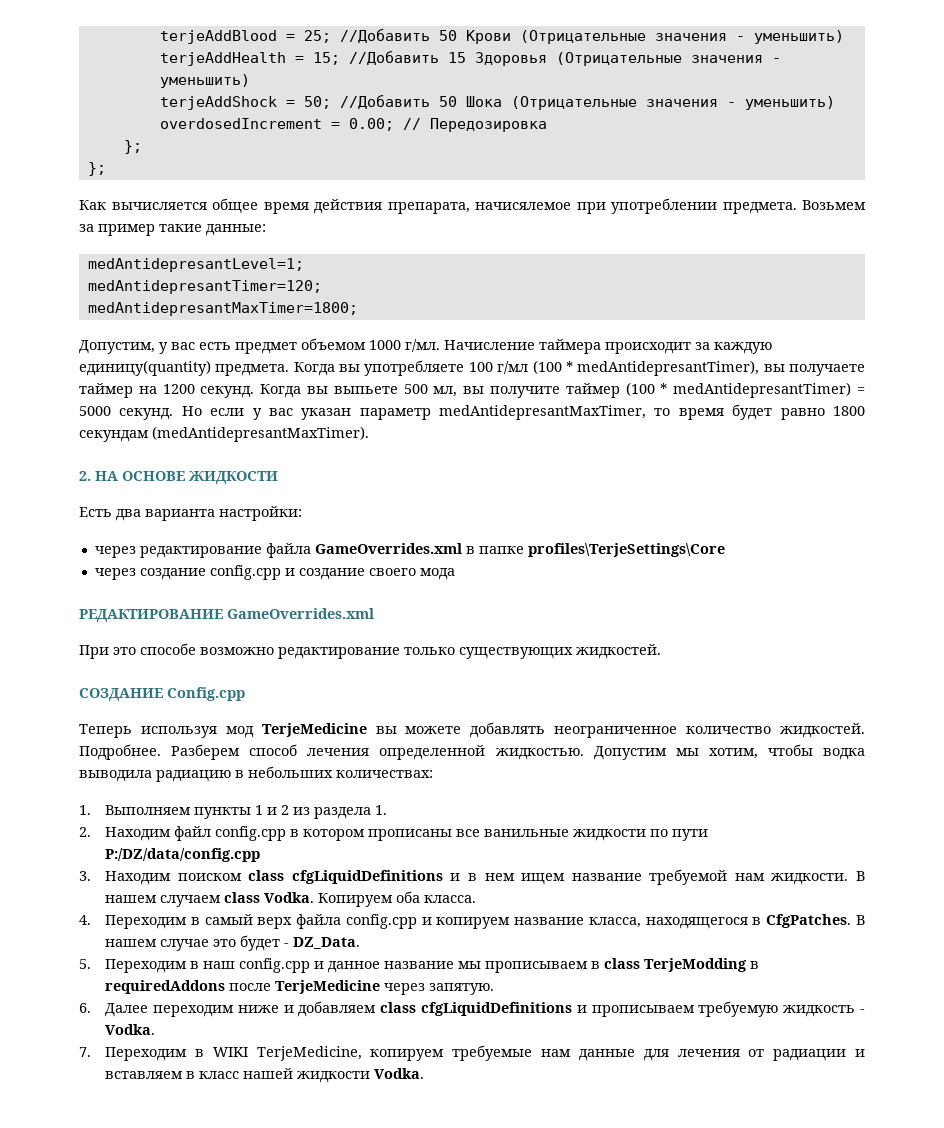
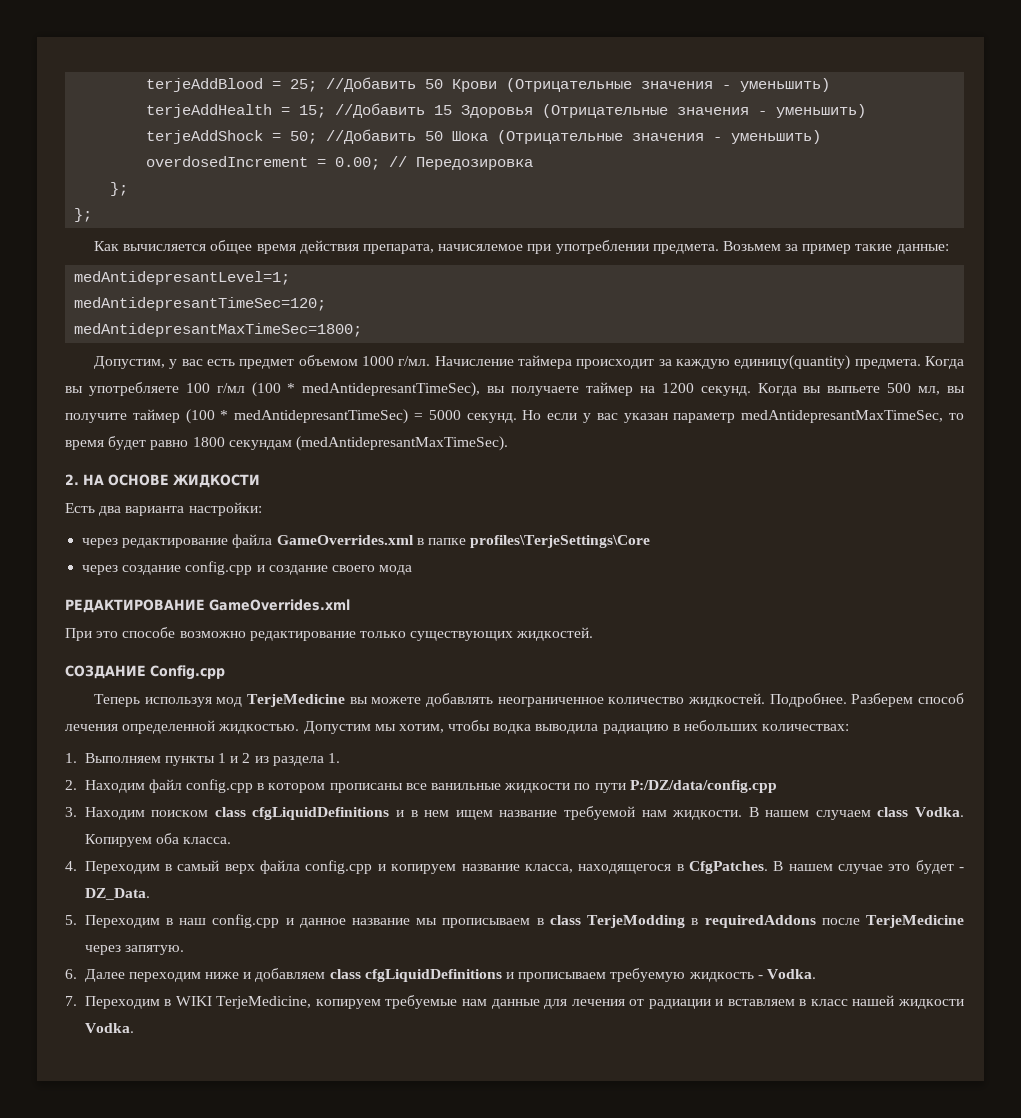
- medAntidepresantTimer=120;
- medAntidepresantMaxTimer=1800;
+ medAntidepresantTimeSec=120;
+ medAntidepresantMaxTimeSec=1800;
- Когда вы употребляете 100 г/мл (100 * medAntidepresantTimer), вы получаете таймер на 1200 секунд.
+ Когда вы употребляете 100 г/мл (100 * medAntidepresantTimeSec), вы получаете таймер на 1200 секунд.
- Когда вы выпьете 500 мл, вы получите таймер (100 * medAntidepresantTimer) = 5000 секунд.
+ Когда вы выпьете 500 мл, вы получите таймер (100 * medAntidepresantTimeSec) = 5000 секунд.
- Но если у вас указан параметр medAntidepresantMaxTimer, то время будет равно 1800 секундам (medAntidepresantMaxTimer).
+ Но если у вас указан параметр medAntidepresantMaxTimeSec, то время будет равно 1800 секундам (medAntidepresantMaxTimeSec).

